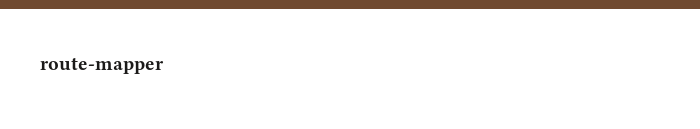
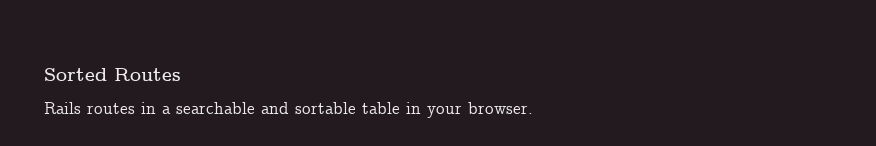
- route-mapper
+ Sorted Routes
+ Rails routes in a searchable and sortable table in your browser.

